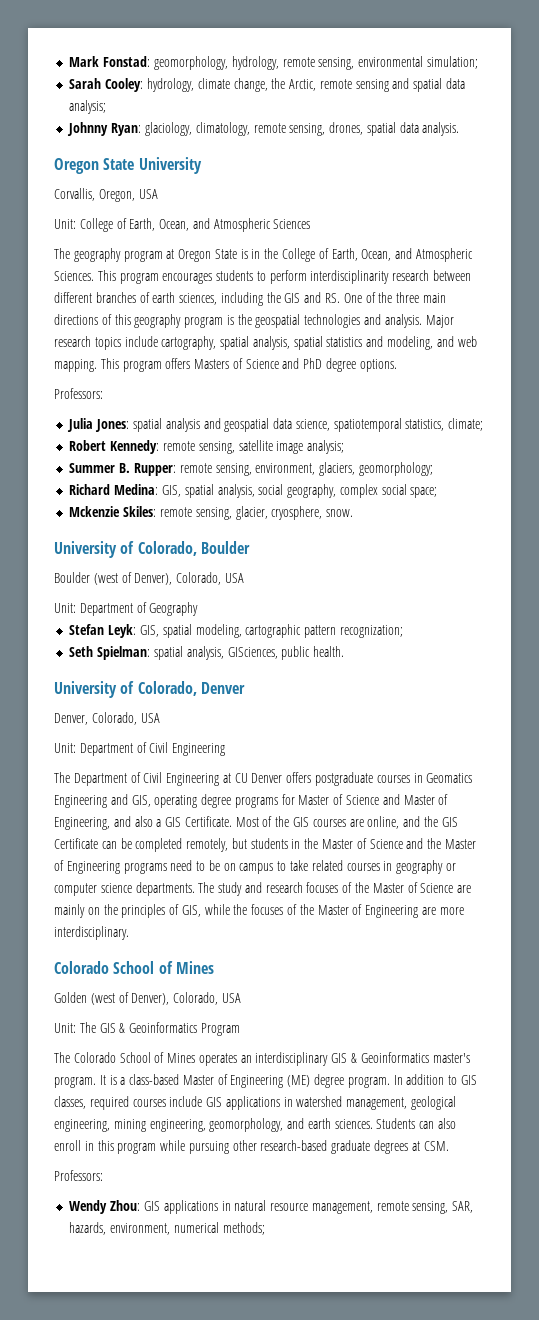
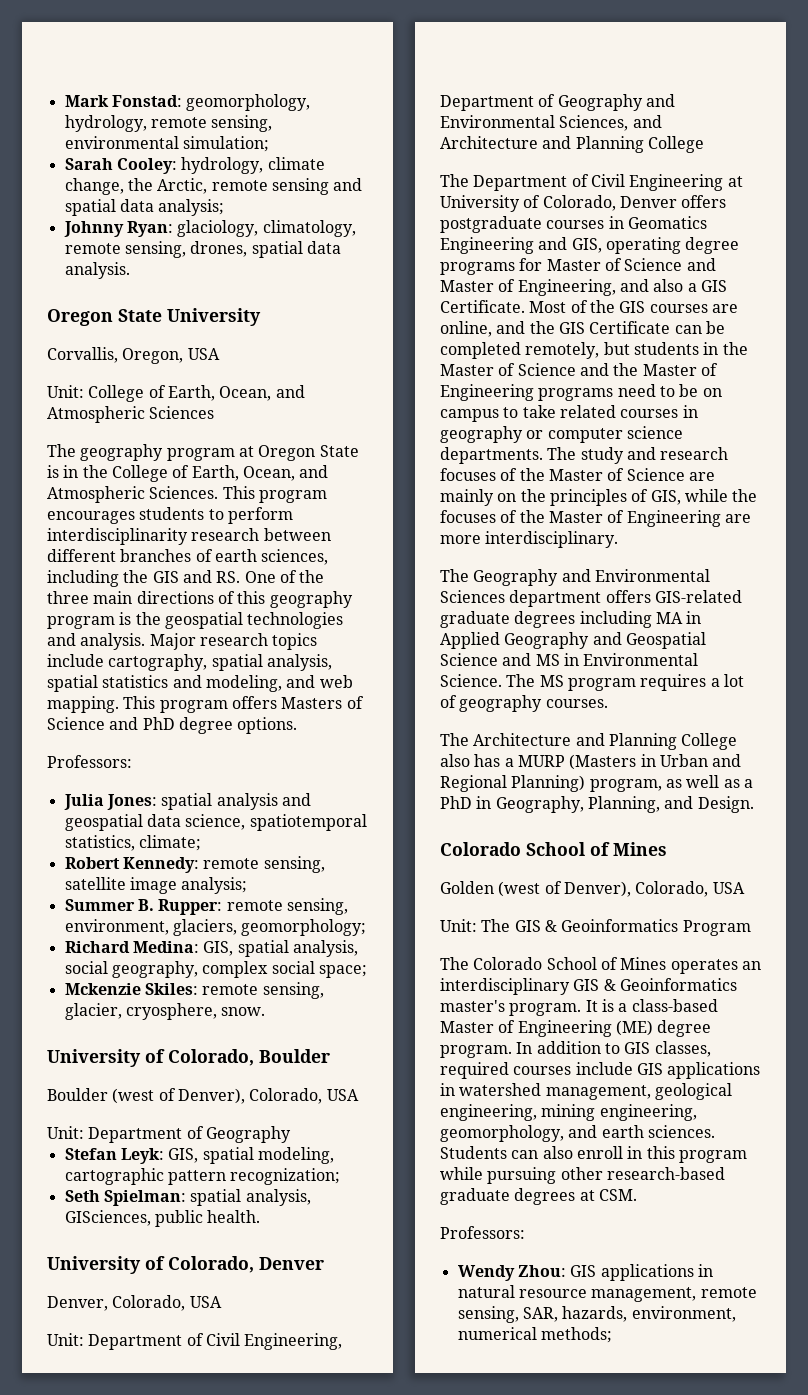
- Unit: Department of Civil Engineering
+ Unit: Department of Civil Engineering, Department of Geography and Environmental Sciences, and Architecture and Planning College
- The Department of Civil Engineering at CU Denver offers postgraduate courses in Geomatics Engineering and GIS, operating degree programs for Master of Science and Master of Engineering, and also a GIS Certificate.
+ The Department of Civil Engineering at University of Colorado, Denver offers postgraduate courses in Geomatics Engineering and GIS, operating degree programs for Master of Science and Master of Engineering, and also a GIS Certificate.
+ The Geography and Environmental Sciences department offers GIS-related graduate degrees including MA in Applied Geography and Geospatial Science and MS in Environmental Science. The MS program requires a lot of geography courses.
+ The Architecture and Planning College also has a MURP (Masters in Urban and Regional Planning) program, as well as a PhD in Geography, Planning, and Design.

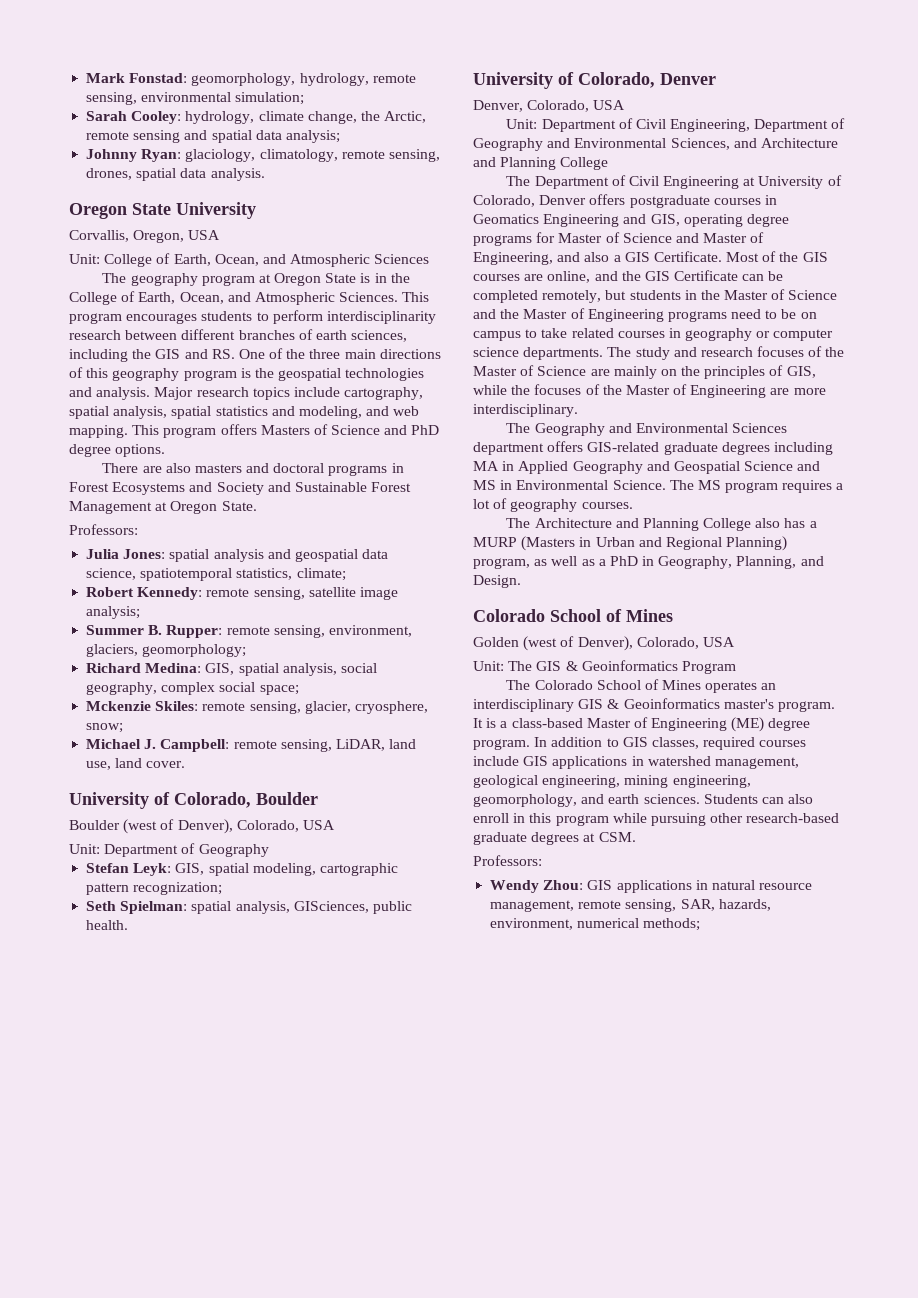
+ There are also masters and doctoral programs in Forest Ecosystems and Society and Sustainable Forest Management at Oregon State.
- Mckenzie Skiles: remote sensing, glacier, cryosphere, snow.
+ Mckenzie Skiles: remote sensing, glacier, cryosphere, snow;
+ Michael J. Campbell: remote sensing, LiDAR, land use, land cover.

